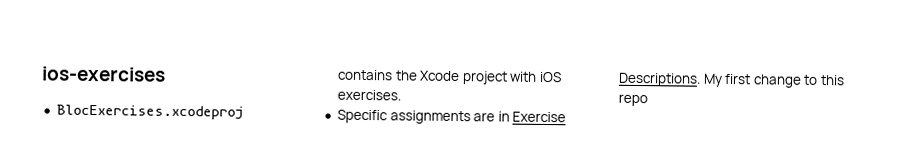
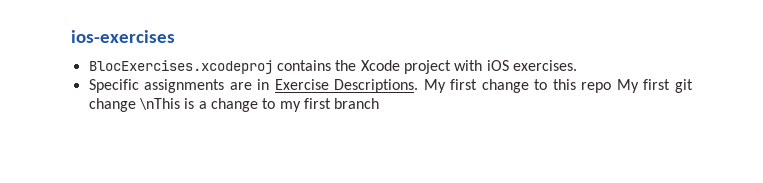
- My first change to this repo
+ My first change to this repo My first git change \nThis is a change to my first branch

